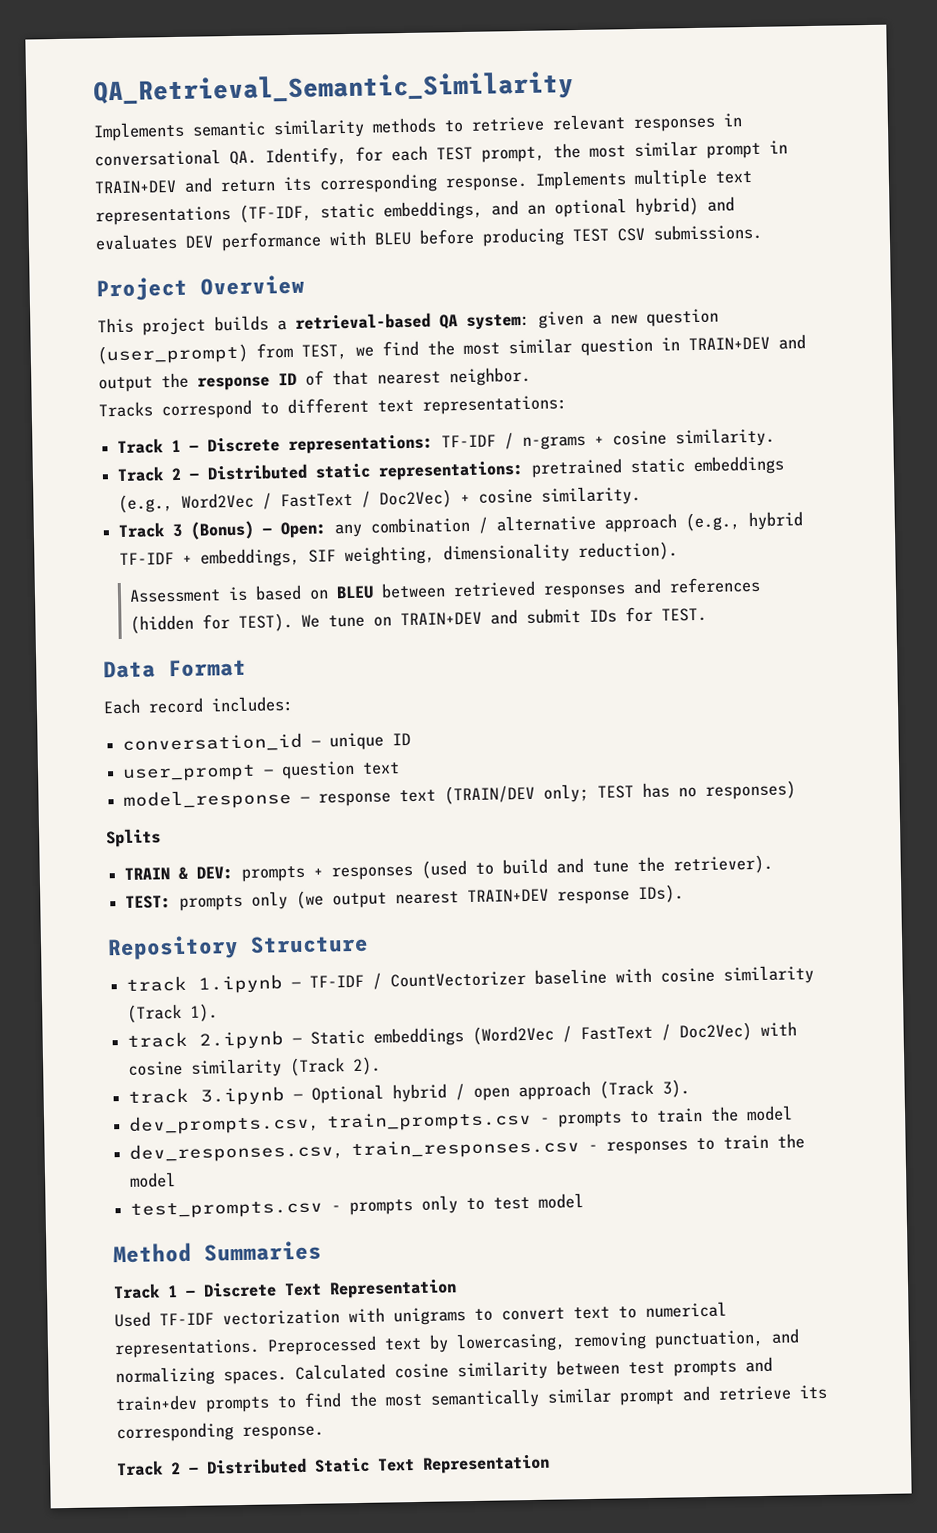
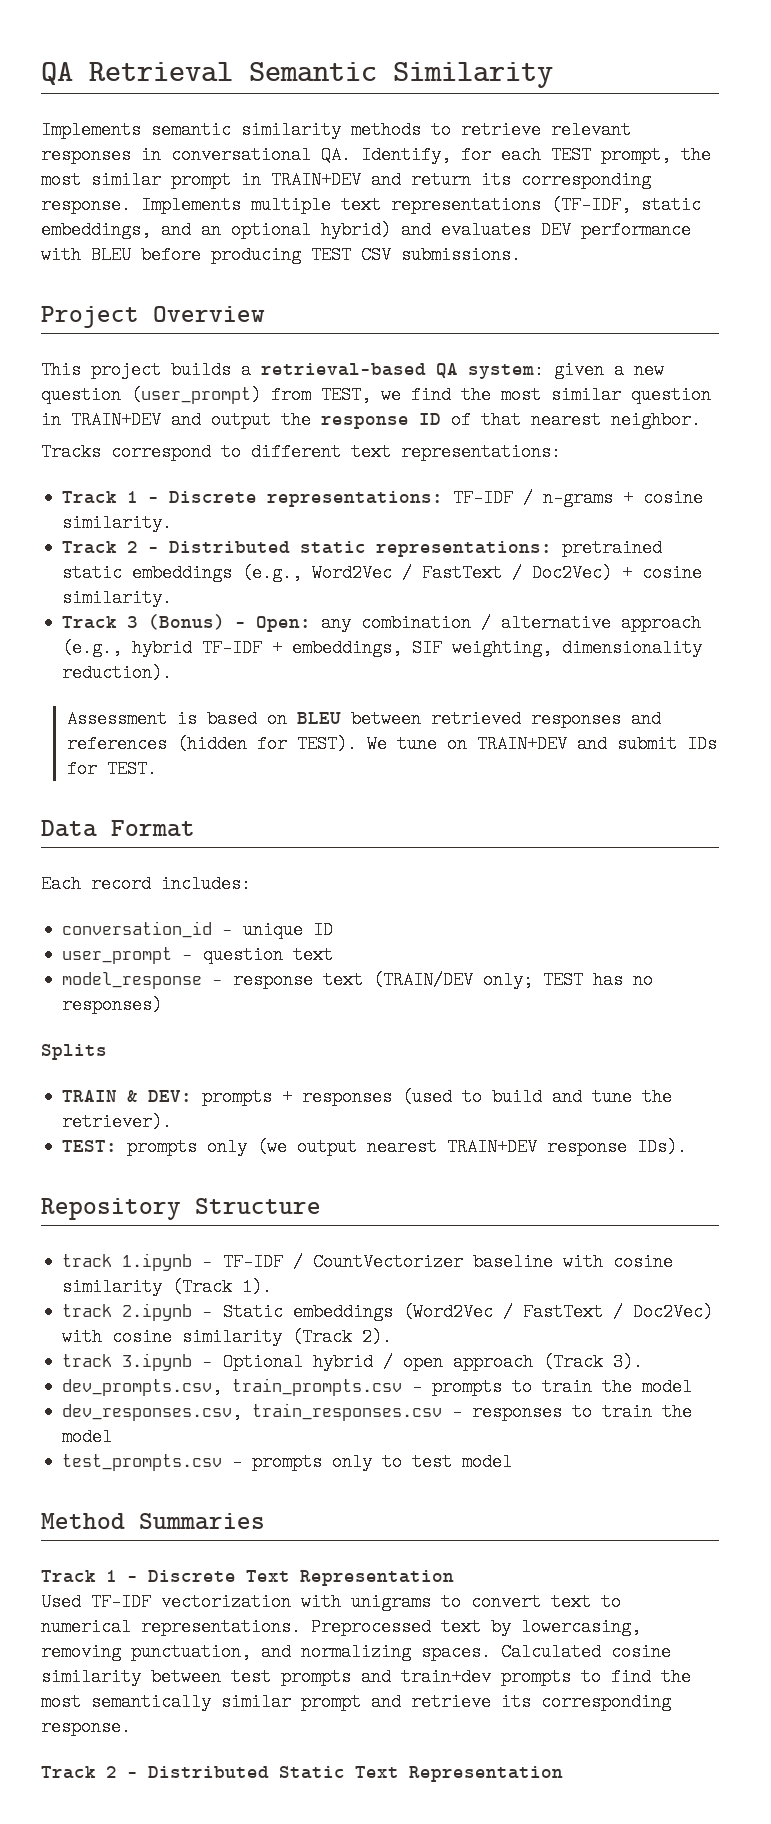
- QA_Retrieval_Semantic_Similarity
+ QA Retrieval Semantic Similarity

